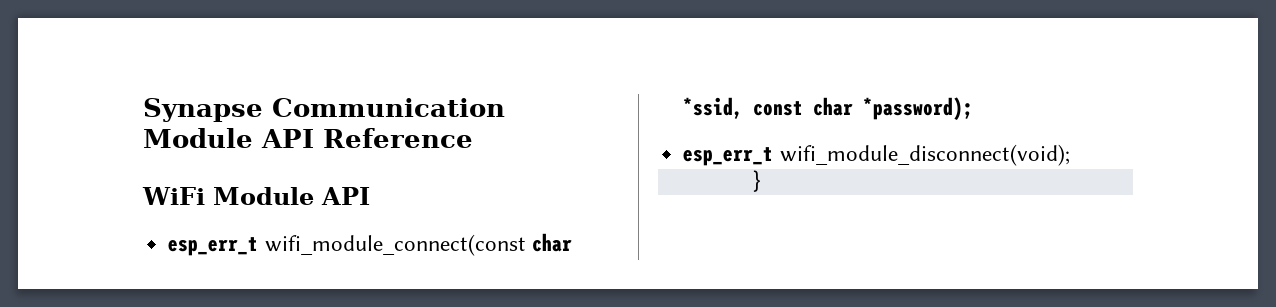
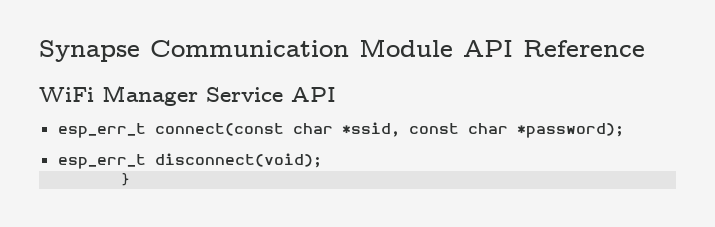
- WiFi Module API
+ WiFi Manager Service API
- esp_err_t wifi_module_connect(const char *ssid, const char *password);
+ esp_err_t connect(const char *ssid, const char *password);
- esp_err_t wifi_module_disconnect(void);
+ esp_err_t disconnect(void);

